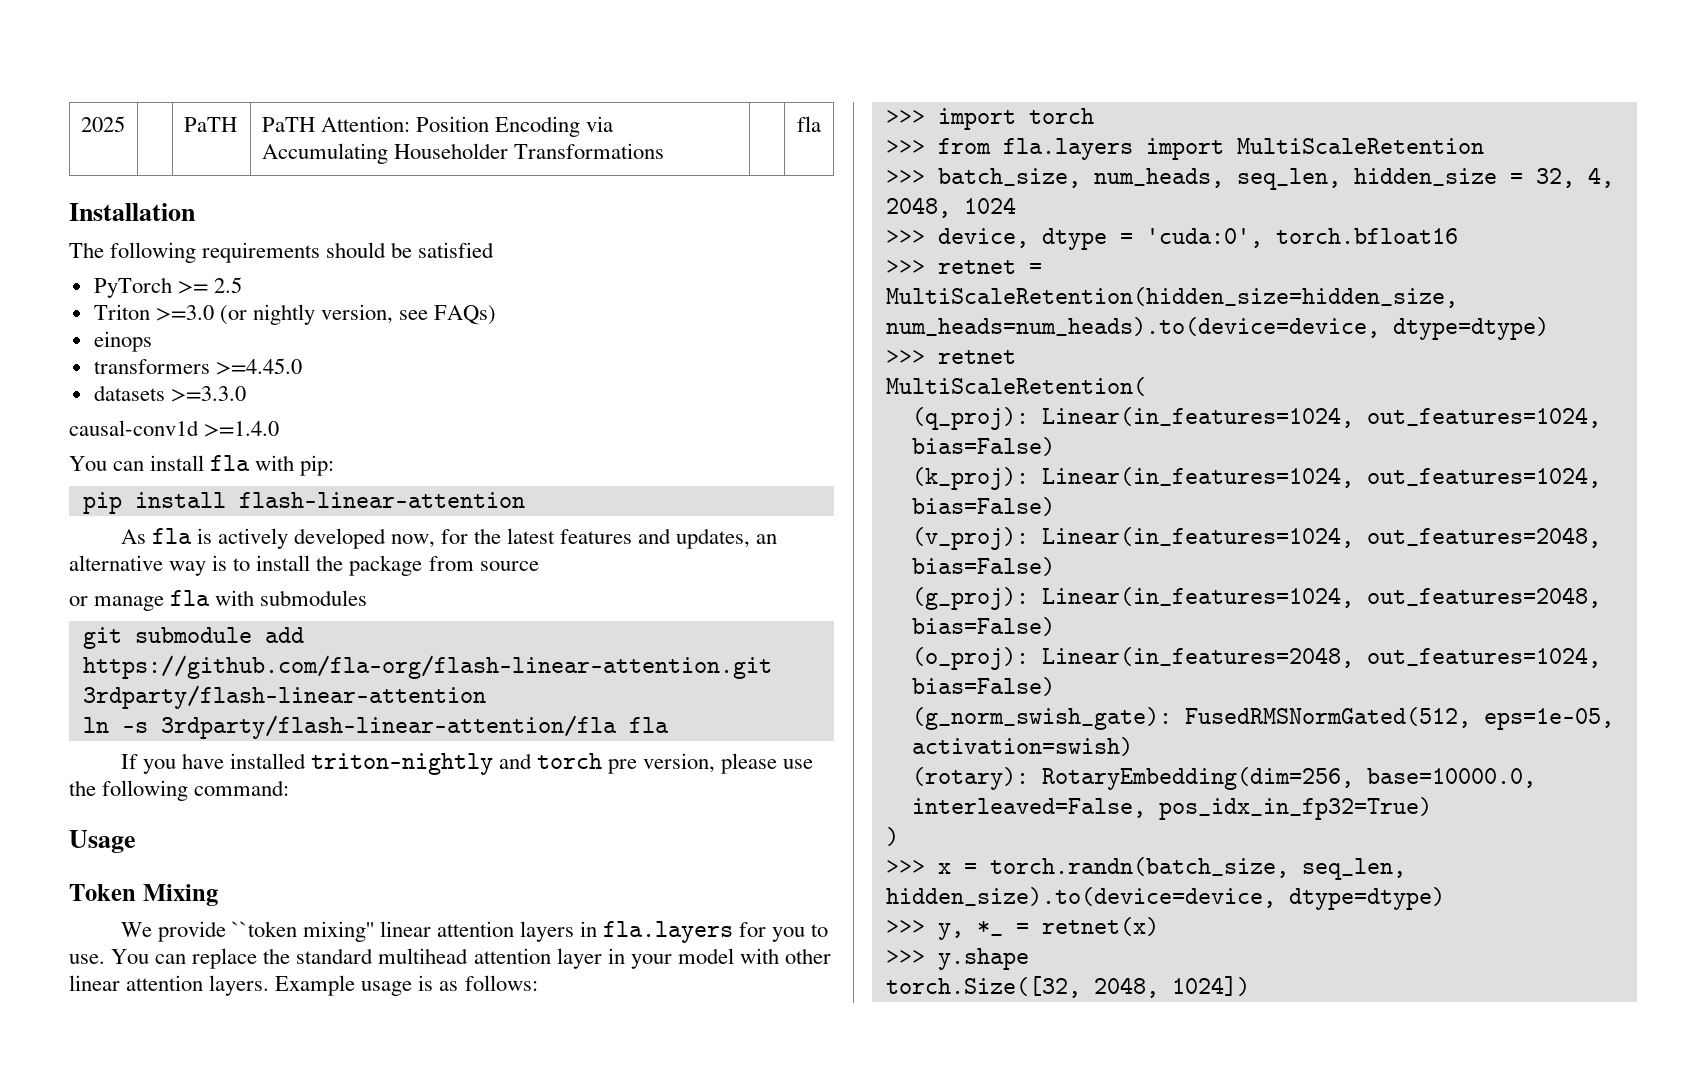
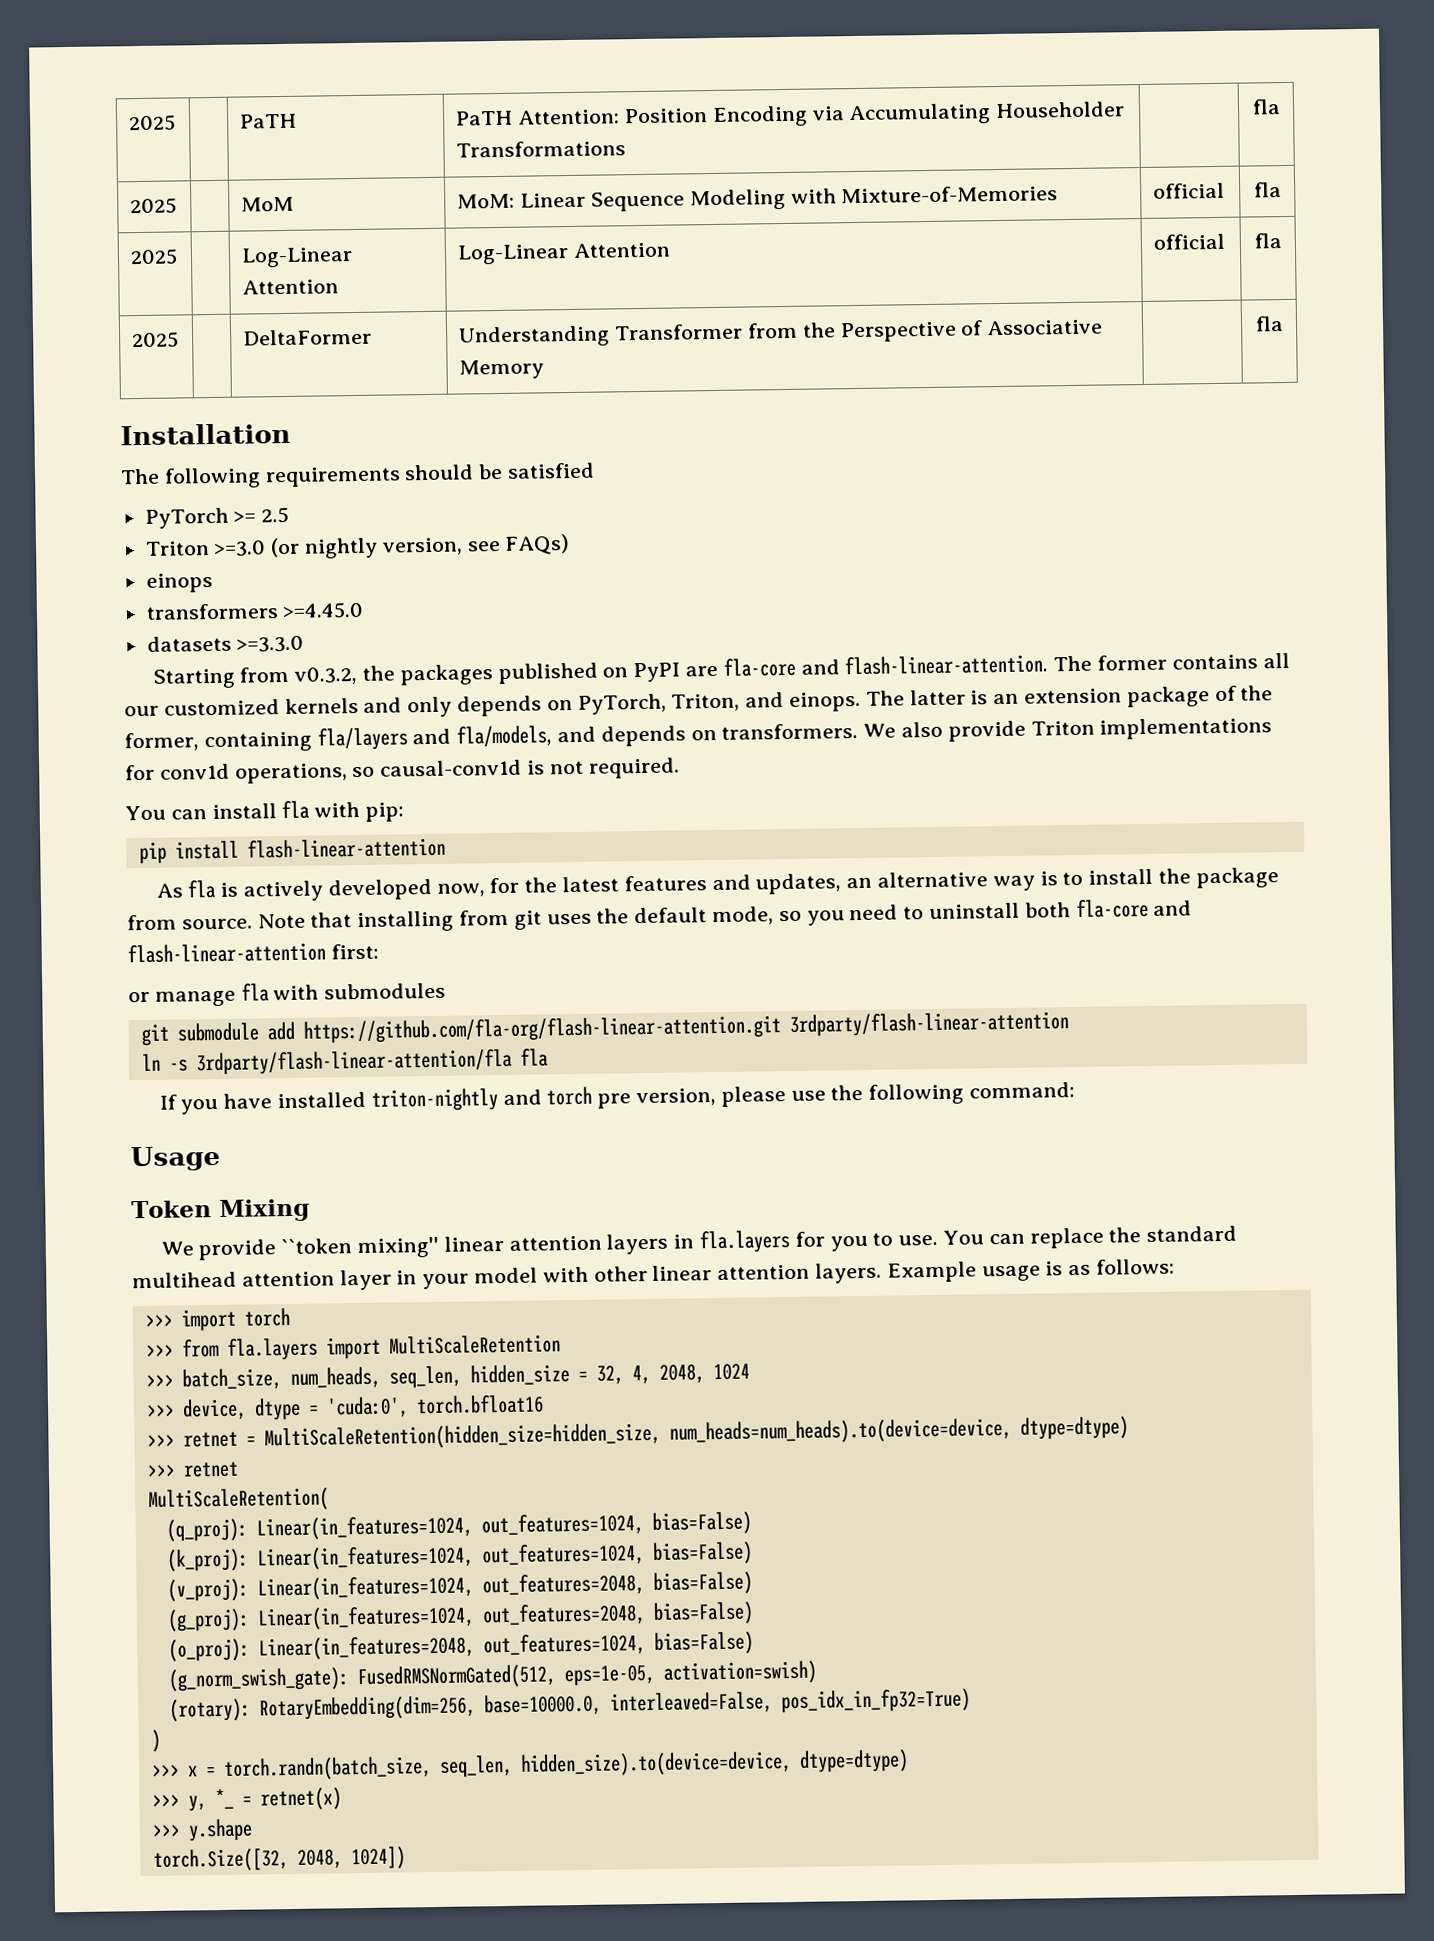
+ 2025 | | MoM | MoM: Linear Sequence Modeling with Mixture-of-Memories | official | fla
+ 2025 | | Log-Linear Attention | Log-Linear Attention | official | fla
+ 2025 | | DeltaFormer | Understanding Transformer from the Perspective of Associative Memory | | fla
- causal-conv1d >=1.4.0
+ Starting from v0.3.2, the packages published on PyPI are fla-core and flash-linear-attention. The former contains all our customized kernels and only depends on PyTorch, Triton, and einops. The latter is an extension package of the former, containing fla/layers and fla/models, and depends on transformers. We also provide Triton implementations for conv1d operations, so causal-conv1d is not required.
- As fla is actively developed now, for the latest features and updates, an alternative way is to install the package from source
+ As fla is actively developed now, for the latest features and updates, an alternative way is to install the package from source. Note that installing from git uses the default mode, so you need to uninstall both fla-core and flash-linear-attention first:

